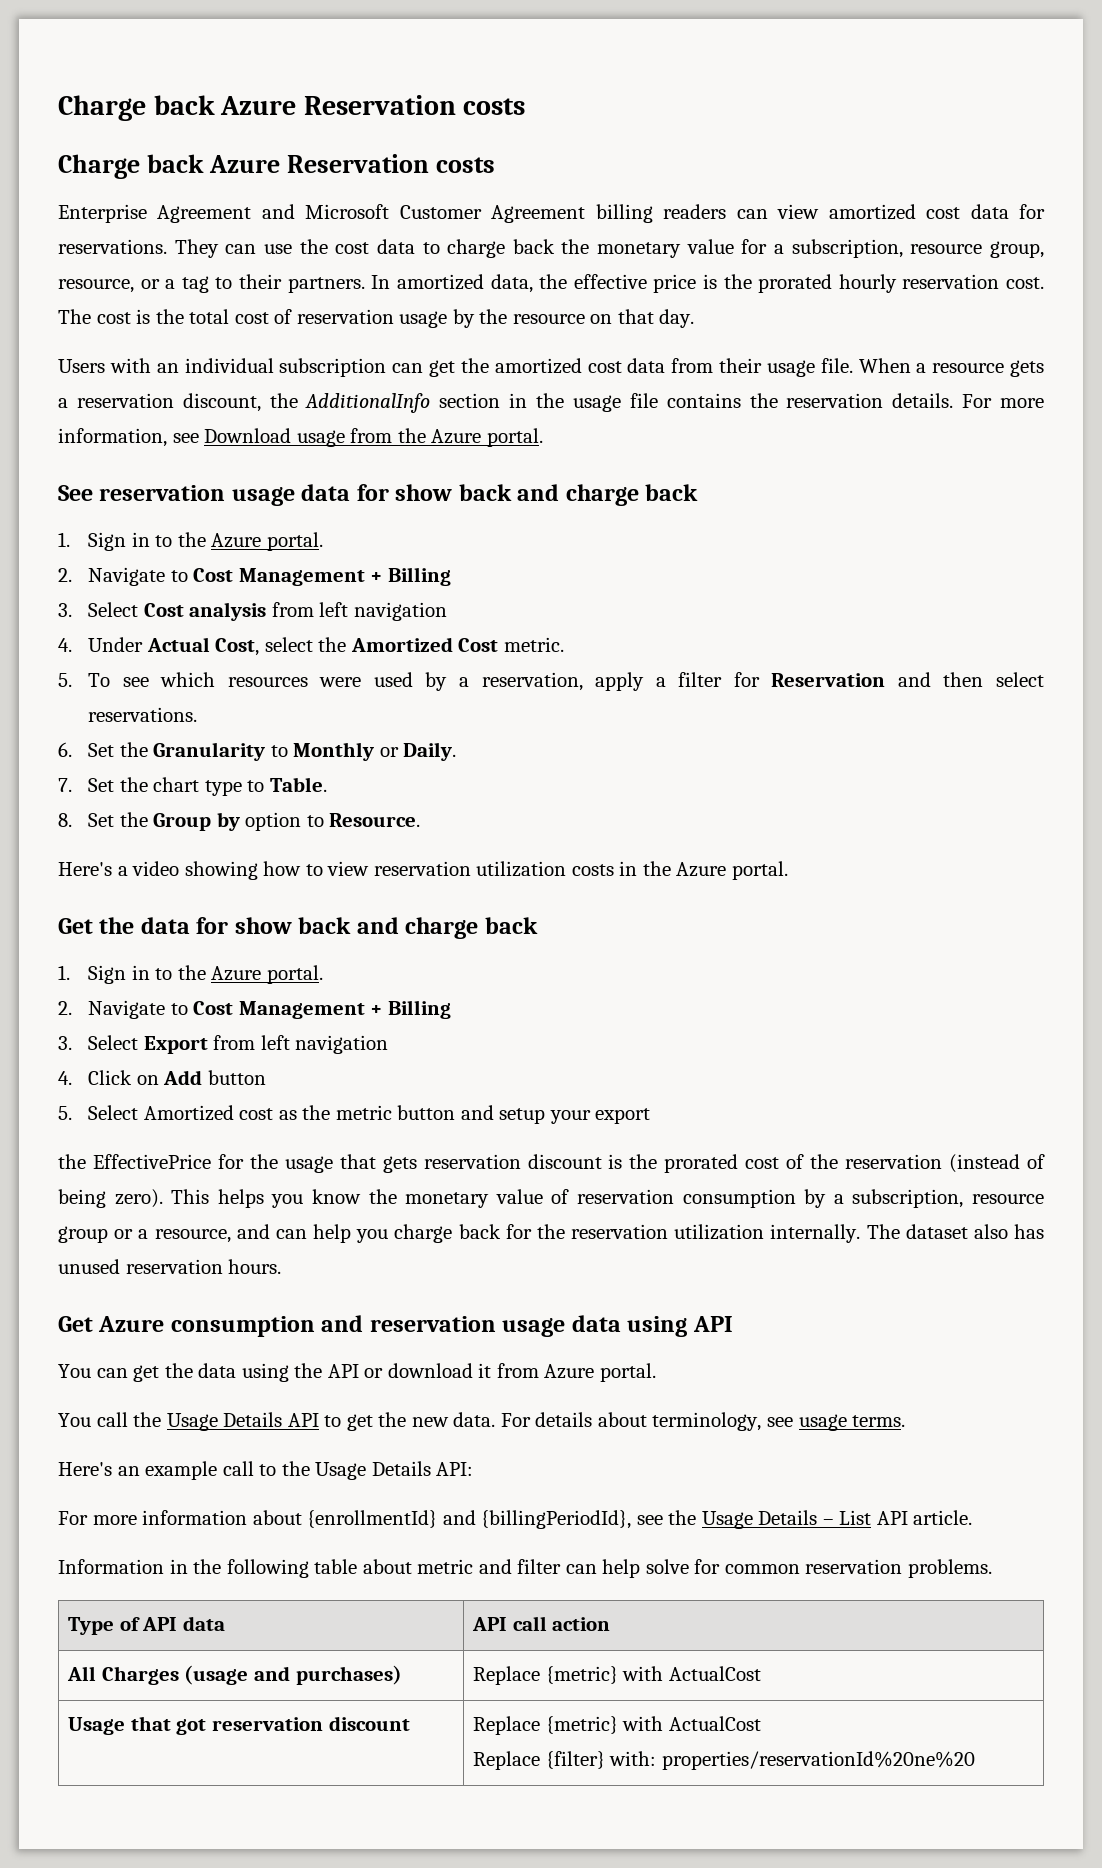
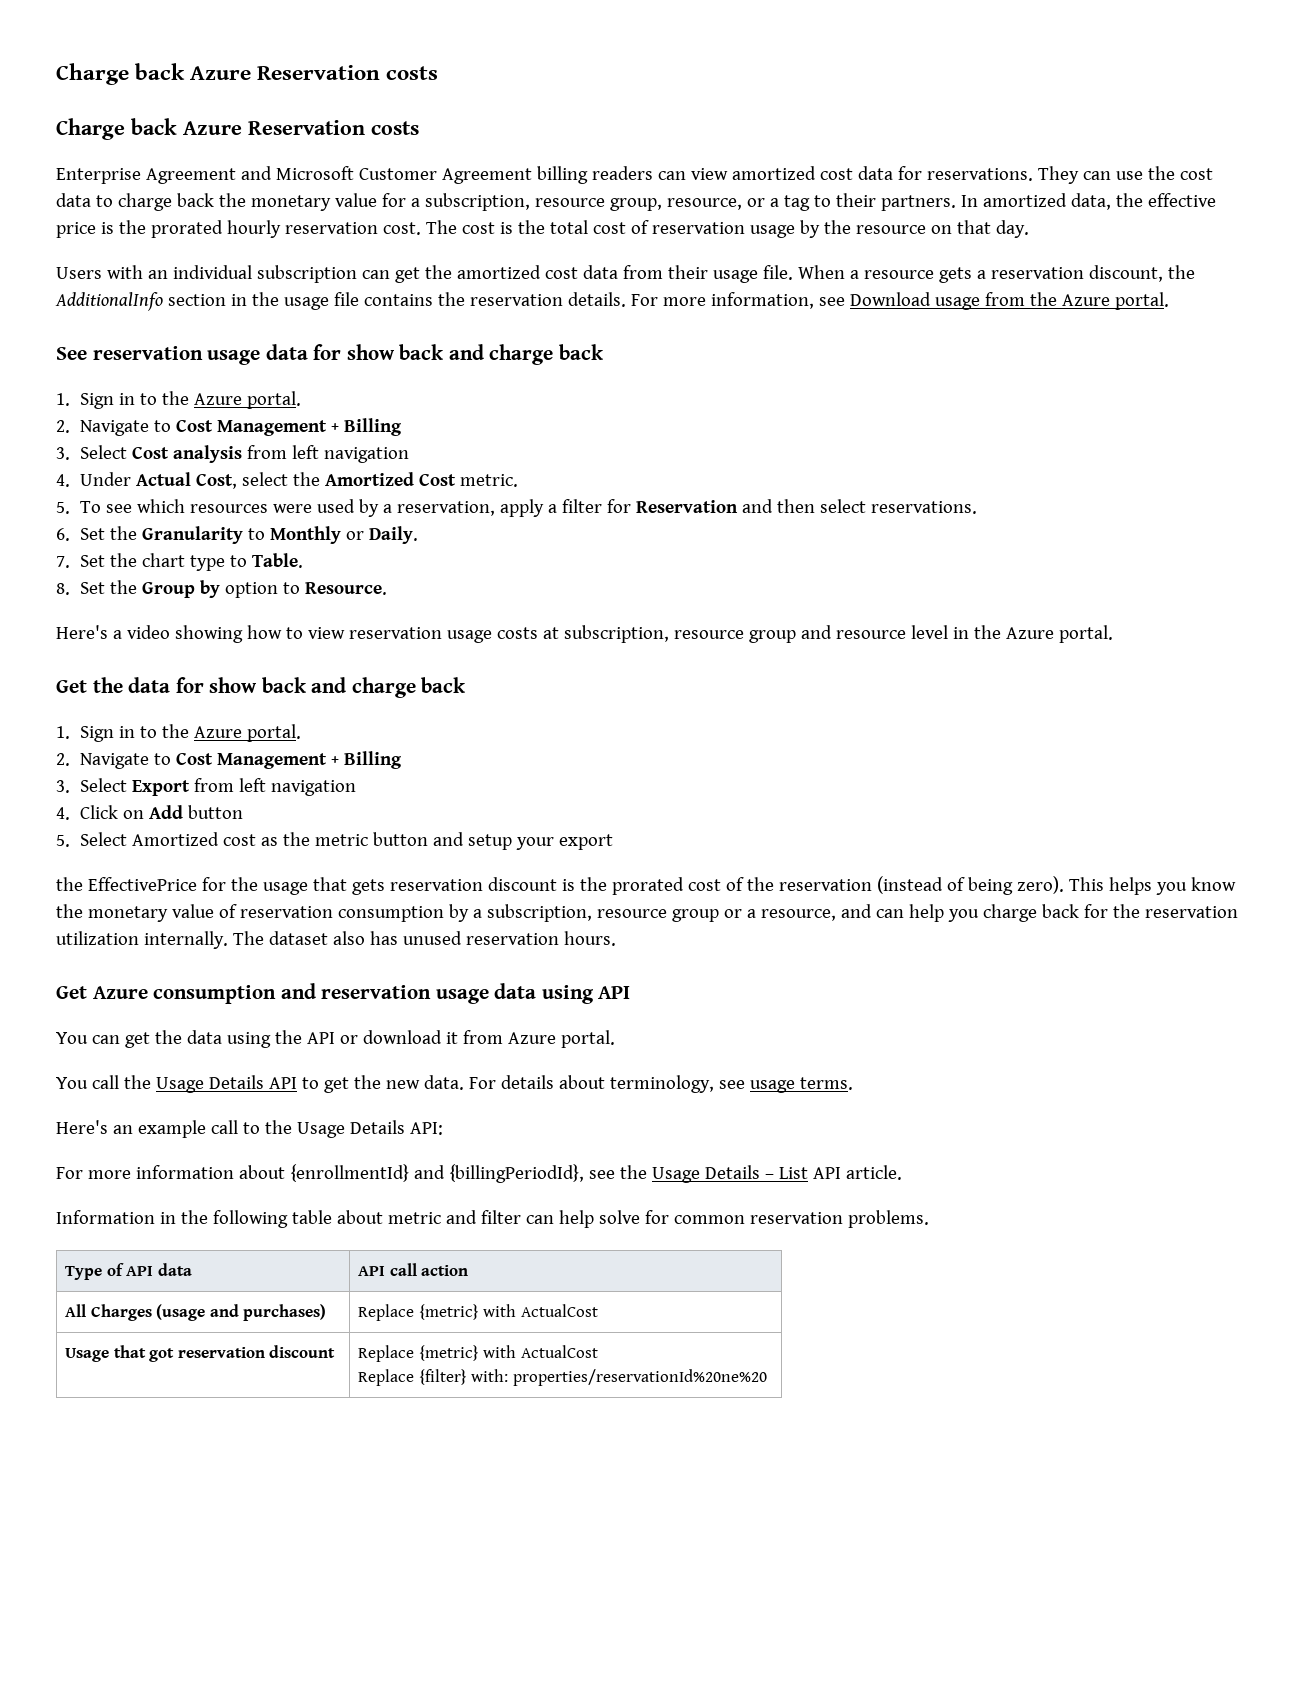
- Here's a video showing how to view reservation utilization costs in the Azure portal.
+ Here's a video showing how to view reservation usage costs at subscription, resource group and resource level in the Azure portal.

